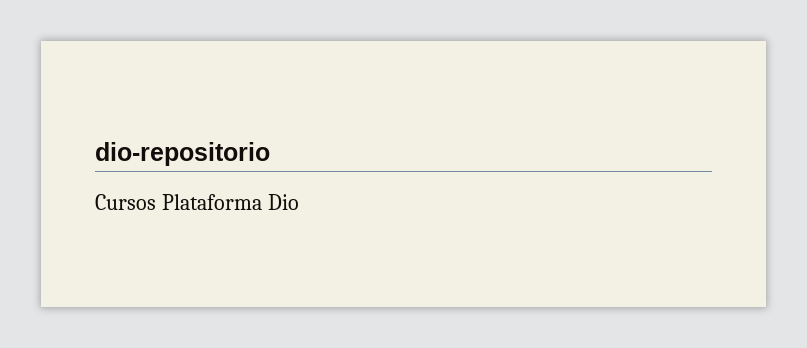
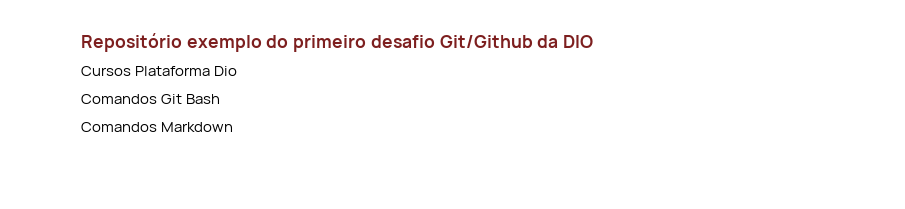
- dio-repositorio
+ Repositório exemplo do primeiro desafio Git/Github da DIO
  Cursos Plataforma Dio
+ Comandos Git Bash
+ Comandos Markdown

